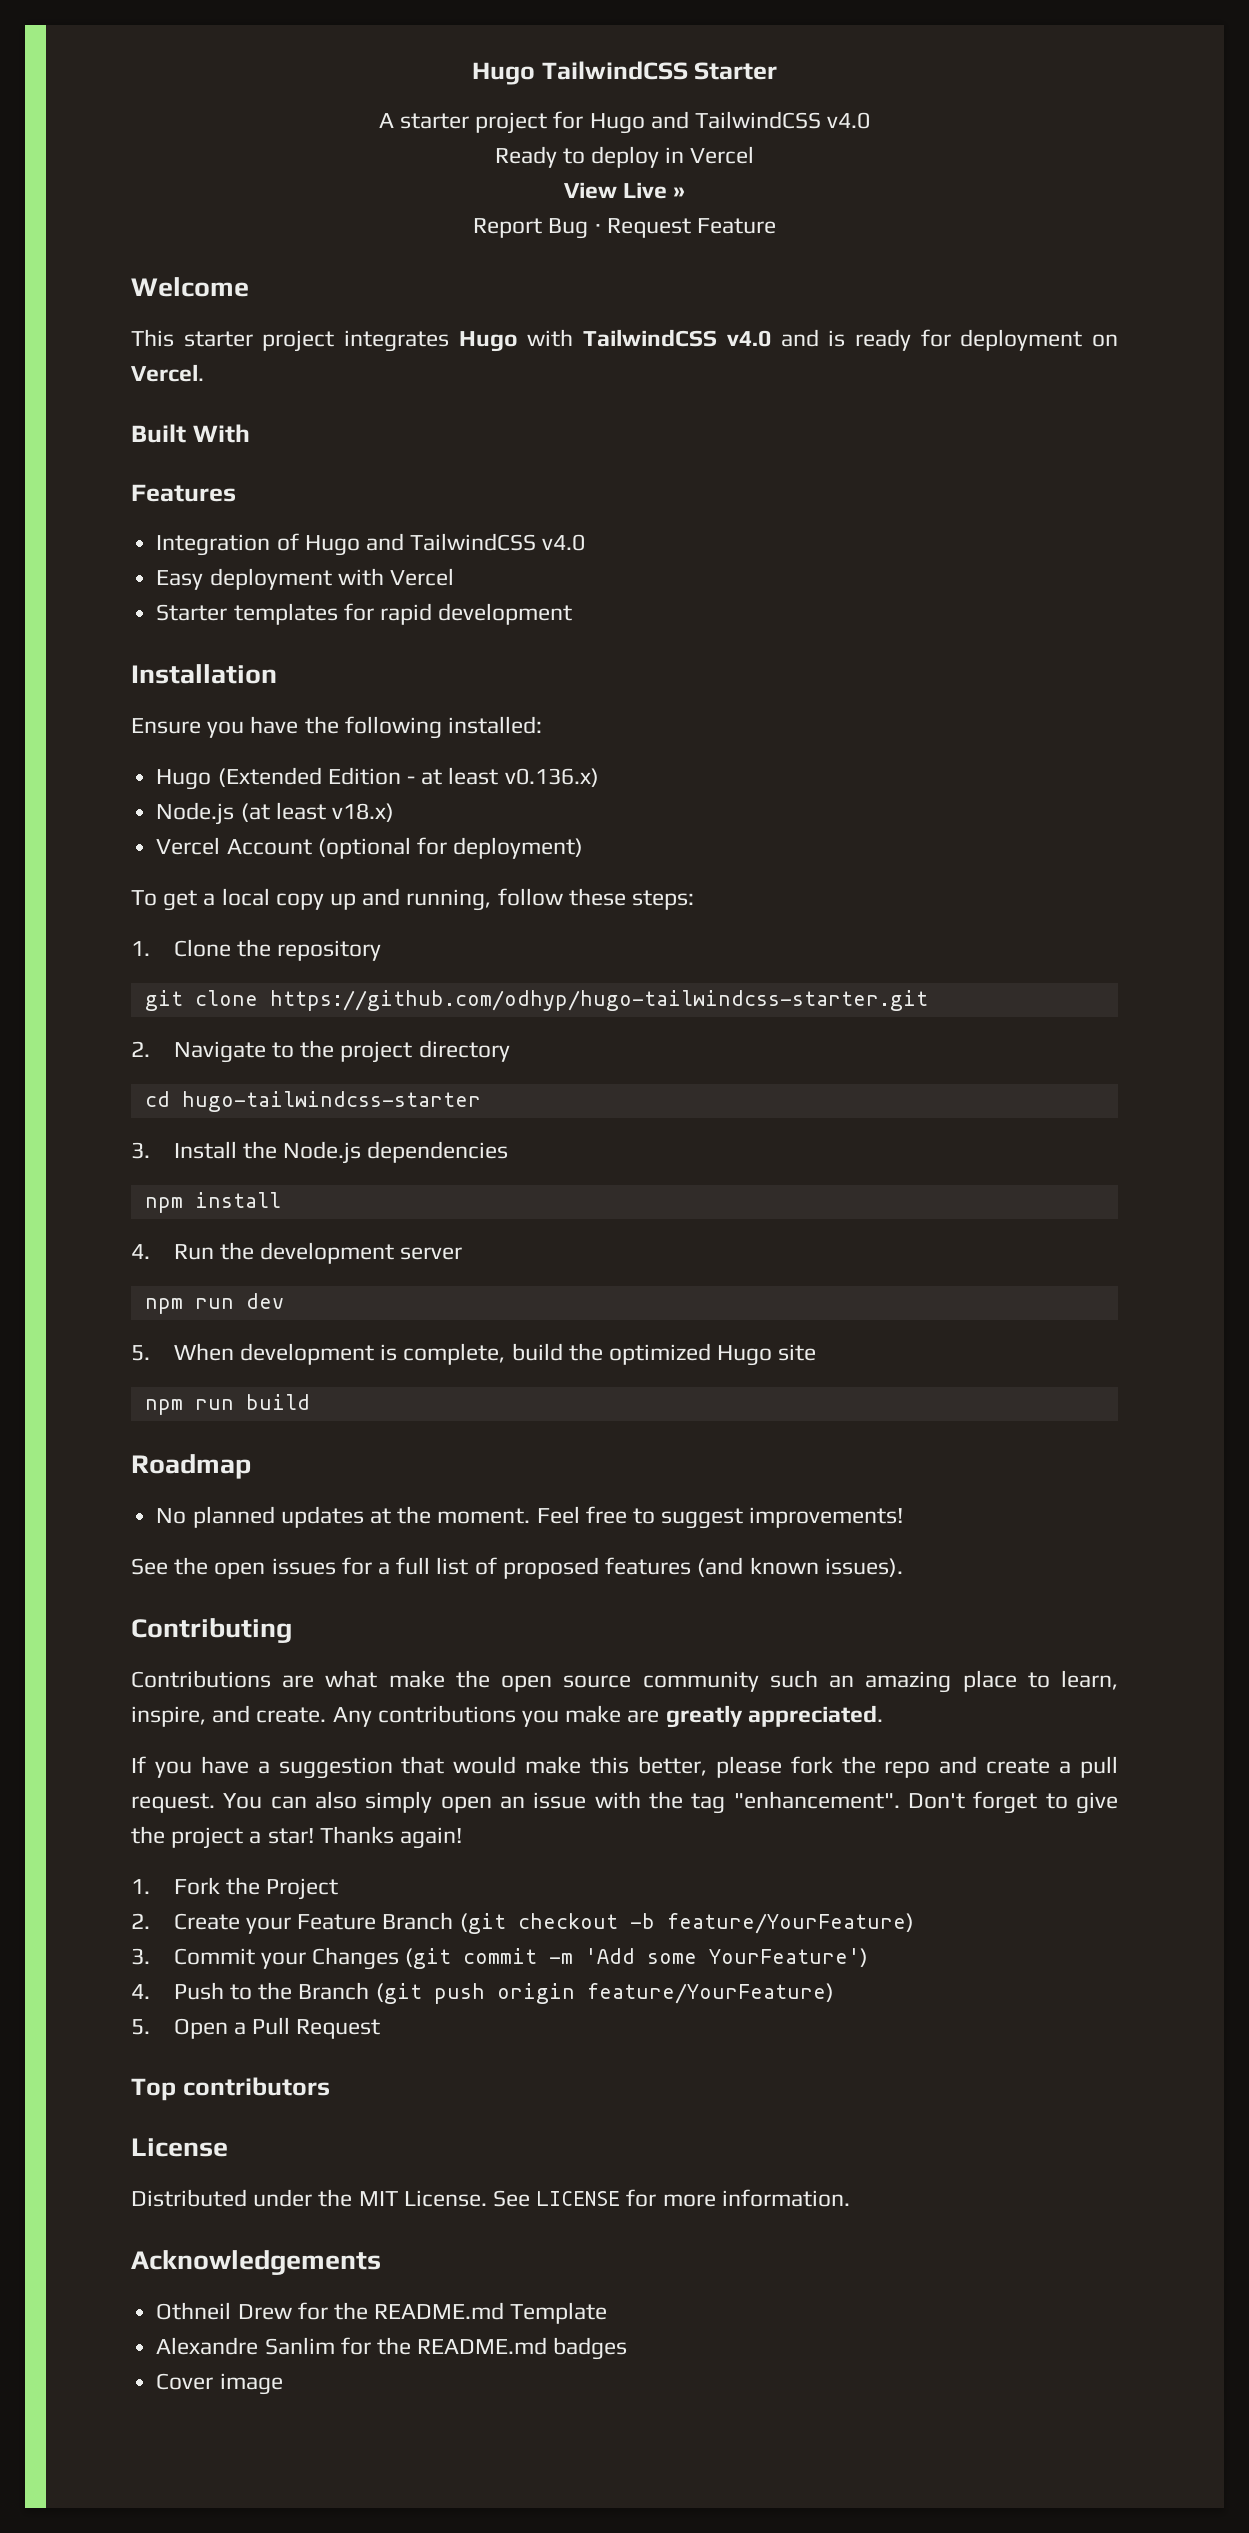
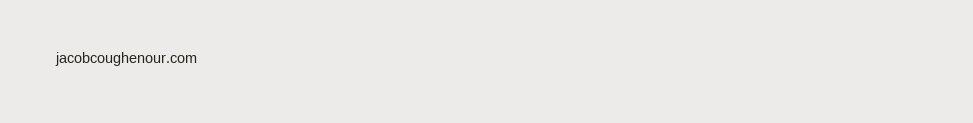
- Hugo TailwindCSS Starter
- A starter project for Hugo and TailwindCSS v4.0
- Ready to deploy in Vercel
- View Live »
- Report Bug · Request Feature
- Welcome
- This starter project integrates Hugo with TailwindCSS v4.0 and is ready for deployment on Vercel.
- Built With
- Features
- Integration of Hugo and TailwindCSS v4.0
- Easy deployment with Vercel
- Starter templates for rapid development
- Installation
- Ensure you have the following installed:
- Hugo (Extended Edition - at least v0.136.x)
- Node.js (at least v18.x)
- Vercel Account (optional for deployment)
- To get a local copy up and running, follow these steps:
- 1. Clone the repository
- git clone https://github.com/odhyp/hugo-tailwindcss-starter.git
- 2. Navigate to the project directory
- cd hugo-tailwindcss-starter
- 3. Install the Node.js dependencies
- npm install
- 4. Run the development server
- npm run dev
- 5. When development is complete, build the optimized Hugo site
- npm run build
- Roadmap
- No planned updates at the moment. Feel free to suggest improvements!
- See the open issues for a full list of proposed features (and known issues).
- Contributing
- Contributions are what make the open source community such an amazing place to learn, inspire, and create. Any contributions you make are greatly appreciated.
- If you have a suggestion that would make this better, please fork the repo and create a pull request. You can also simply open an issue with the tag "enhancement". Don't forget to give the project a star! Thanks again!
- 1. Fork the Project
- 2. Create your Feature Branch (git checkout -b feature/YourFeature)
- 3. Commit your Changes (git commit -m 'Add some YourFeature')
- 4. Push to the Branch (git push origin feature/YourFeature)
- 5. Open a Pull Request
- Top contributors
- License
- Distributed under the MIT License. See LICENSE for more information.
- Acknowledgements
- Othneil Drew for the README.md Template
- Alexandre Sanlim for the README.md badges
- Cover image
+ jacobcoughenour.com

